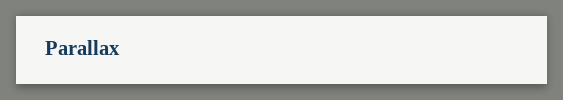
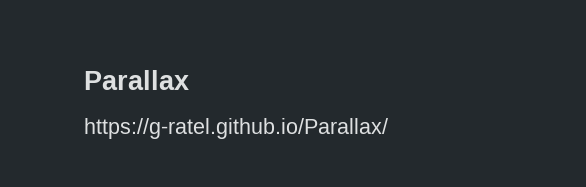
+ https://g-ratel.github.io/Parallax/

